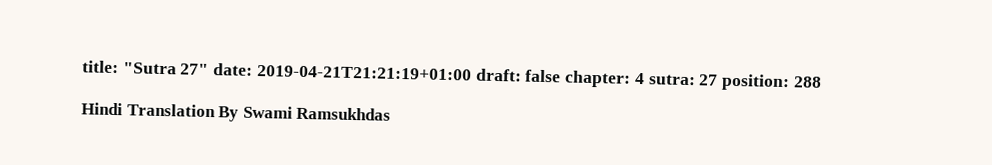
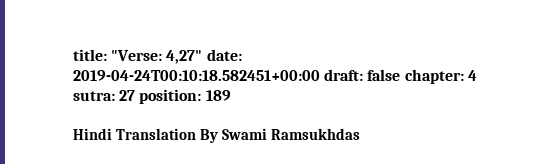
- title: "Sutra 27" date: 2019-04-21T21:21:19+01:00 draft: false chapter: 4 sutra: 27 position: 288
+ title: "Verse: 4,27" date: 2019-04-24T00:10:18.582451+00:00 draft: false chapter: 4 sutra: 27 position: 189

